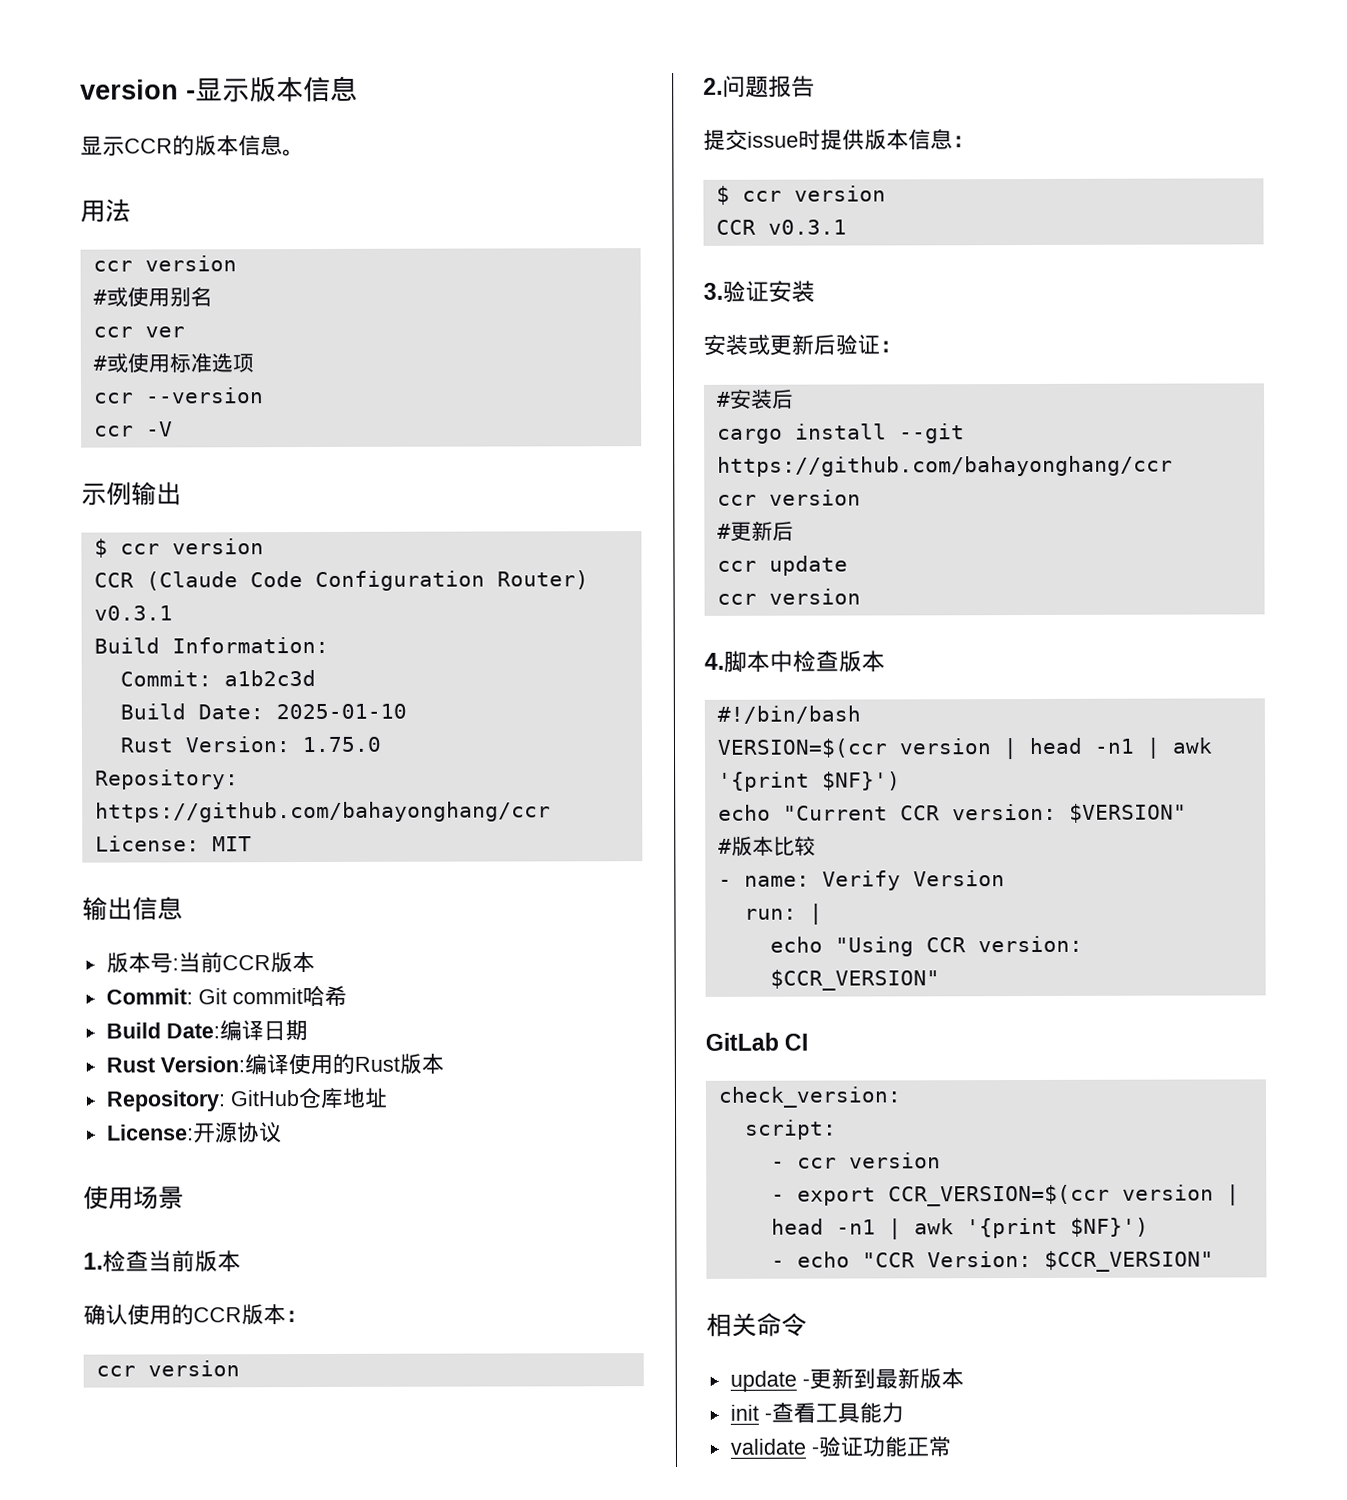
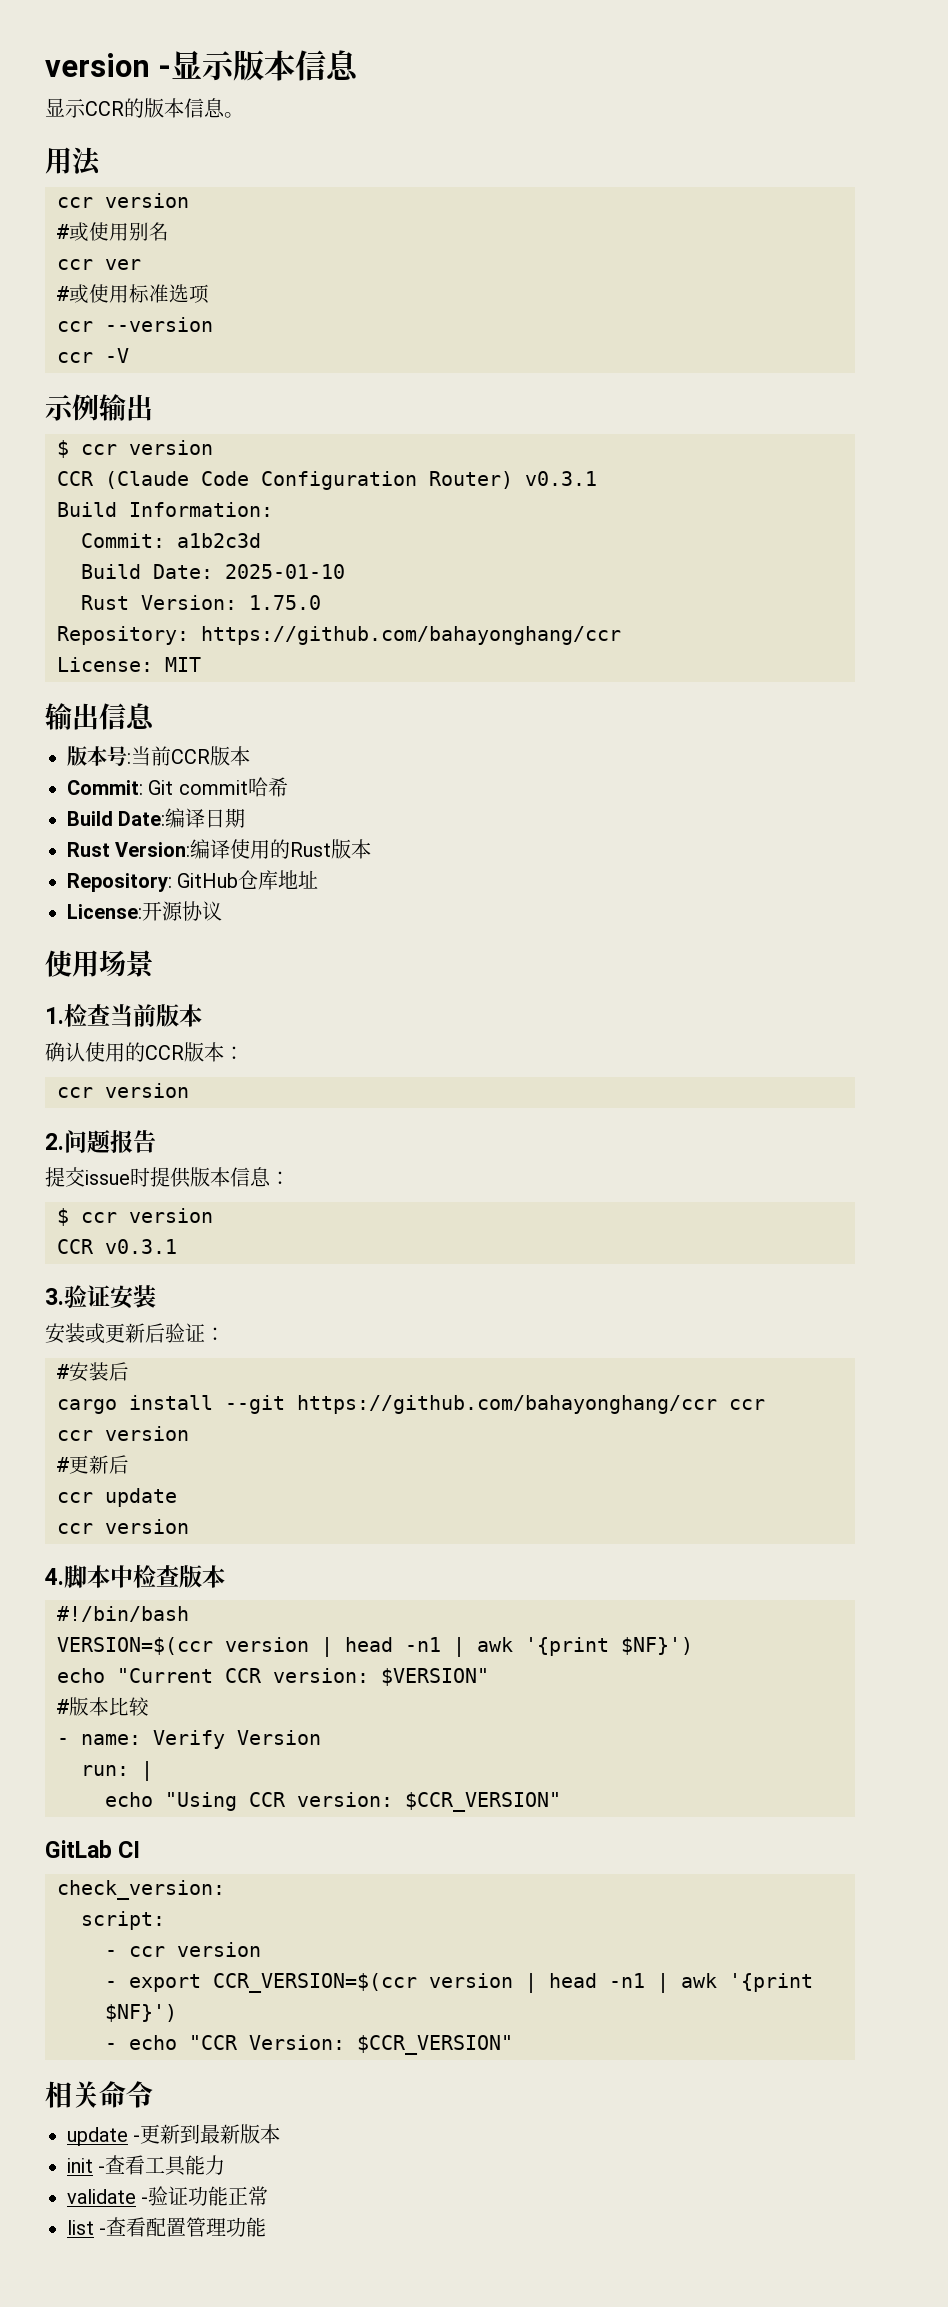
- cargo install --git https://github.com/bahayonghang/ccr
+ cargo install --git https://github.com/bahayonghang/ccr ccr
+ list -查看配置管理功能

